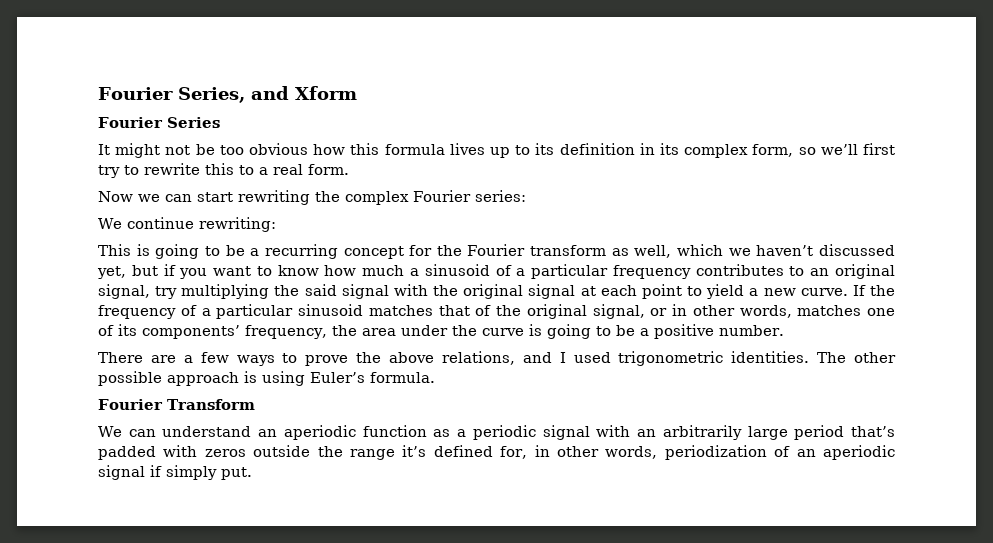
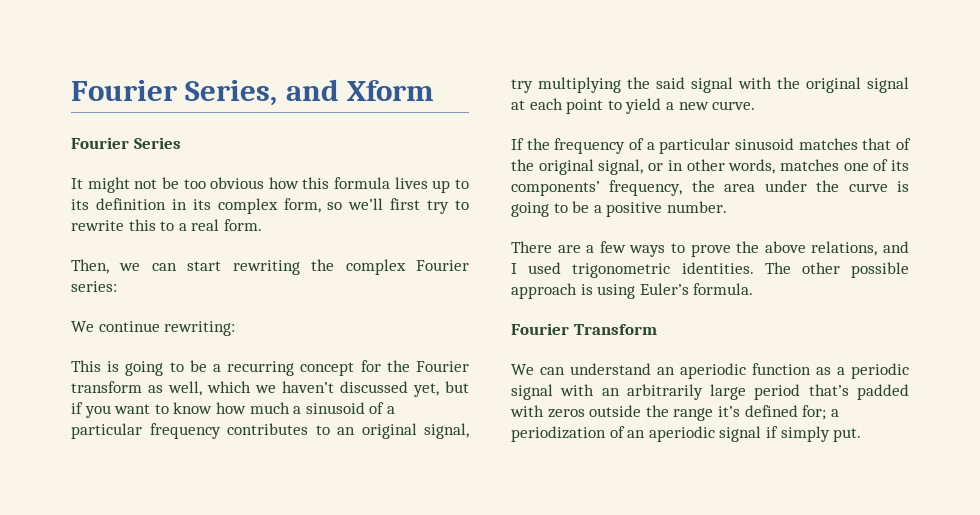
- Now we can start rewriting the complex Fourier series:
+ Then, we can start rewriting the complex Fourier series:
- This is going to be a recurring concept for the Fourier transform as well, which we haven’t discussed yet, but if you want to know how much a sinusoid of a particular frequency contributes to an original signal, try multiplying the said signal with the original signal at each point to yield a new curve. If the frequency of a particular sinusoid matches that of the original signal, or in other words, matches one of its components’ frequency, the area under the curve is going to be a positive number.
+ This is going to be a recurring concept for the Fourier transform as well, which we haven’t discussed yet, but if you want to know how much a sinusoid of a particular frequency contributes to an original signal, try multiplying the said signal with the original signal at each point to yield a new curve.
+ If the frequency of a particular sinusoid matches that of the original signal, or in other words, matches one of its components’ frequency, the area under the curve is going to be a positive number.
- We can understand an aperiodic function as a periodic signal with an arbitrarily large period that’s padded with zeros outside the range it’s defined for, in other words, periodization of an aperiodic signal if simply put.
+ We can understand an aperiodic function as a periodic signal with an arbitrarily large period that’s padded with zeros outside the range it’s defined for; a periodization of an aperiodic signal if simply put.

